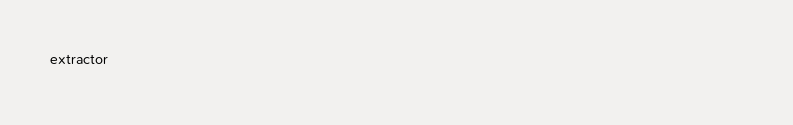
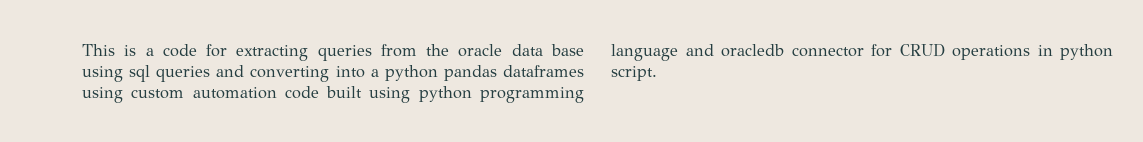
- extractor
+ This is a code for extracting queries from the oracle data base using sql queries and converting into a python pandas dataframes using custom automation code built using python programming language and oracledb connector for CRUD operations in python script.

